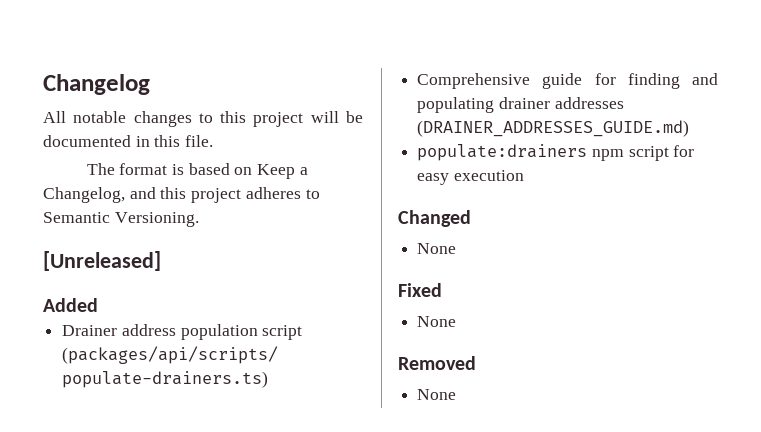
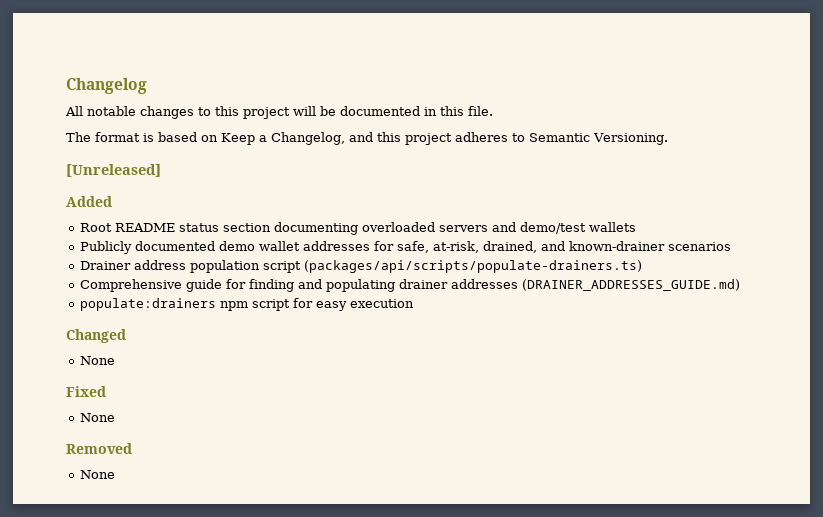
+ Root README status section documenting overloaded servers and demo/test wallets
+ Publicly documented demo wallet addresses for safe, at-risk, drained, and known-drainer scenarios

